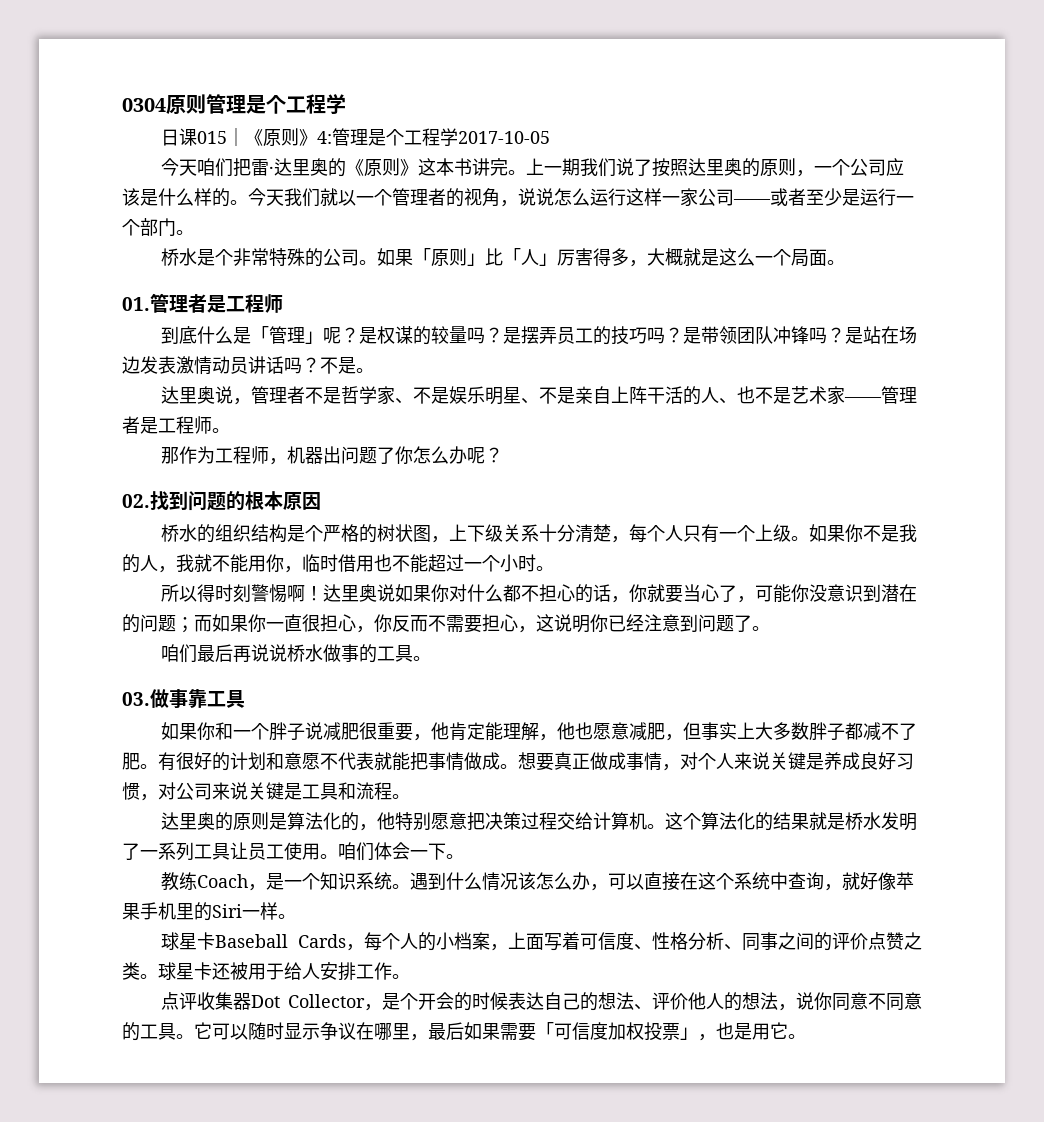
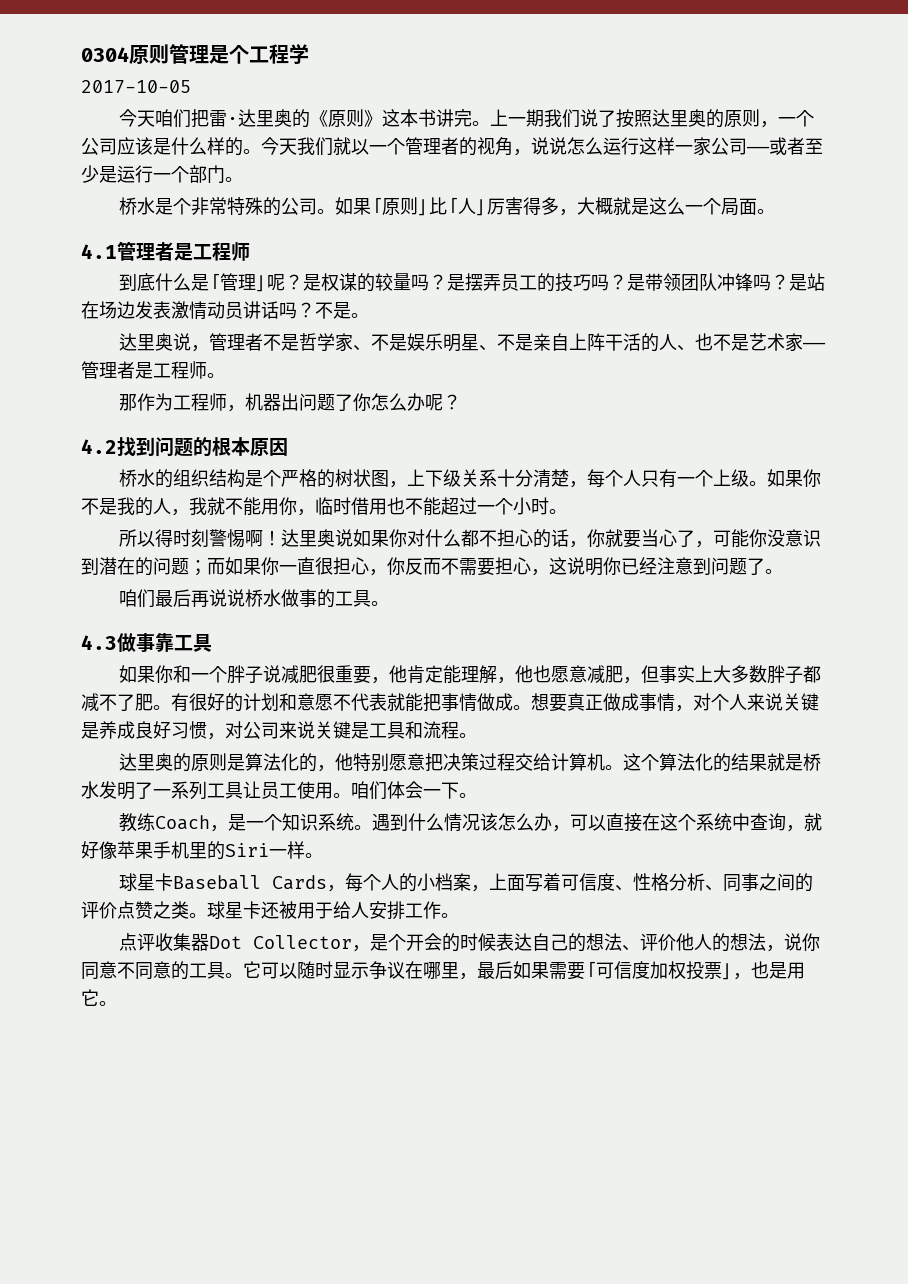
- 日课015｜《原则》4:管理是个工程学2017-10-05
+ 2017-10-05
- 01.管理者是工程师
+ 4.1管理者是工程师
- 02.找到问题的根本原因
+ 4.2找到问题的根本原因
- 03.做事靠工具
+ 4.3做事靠工具

